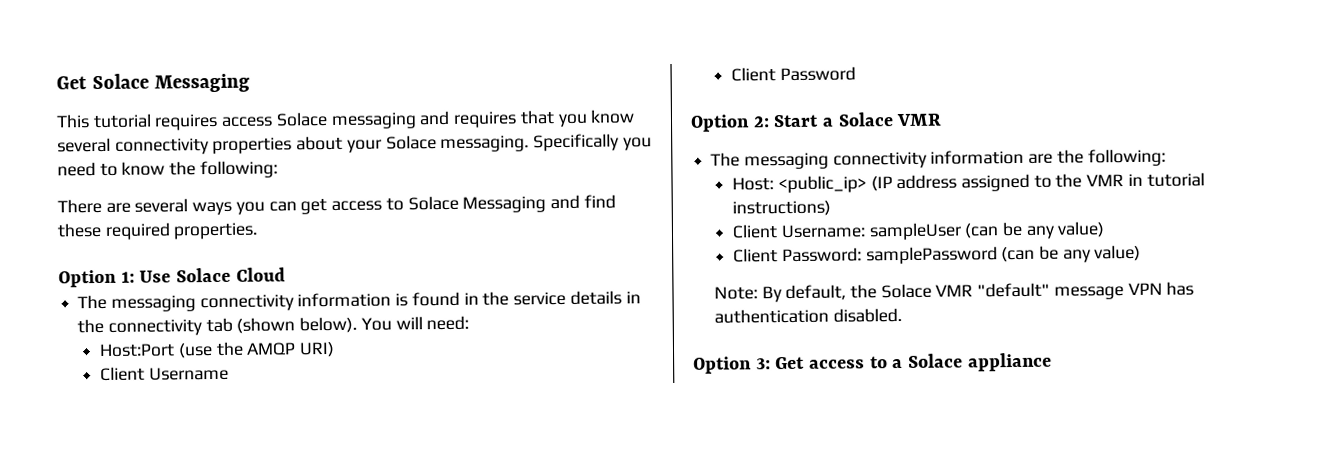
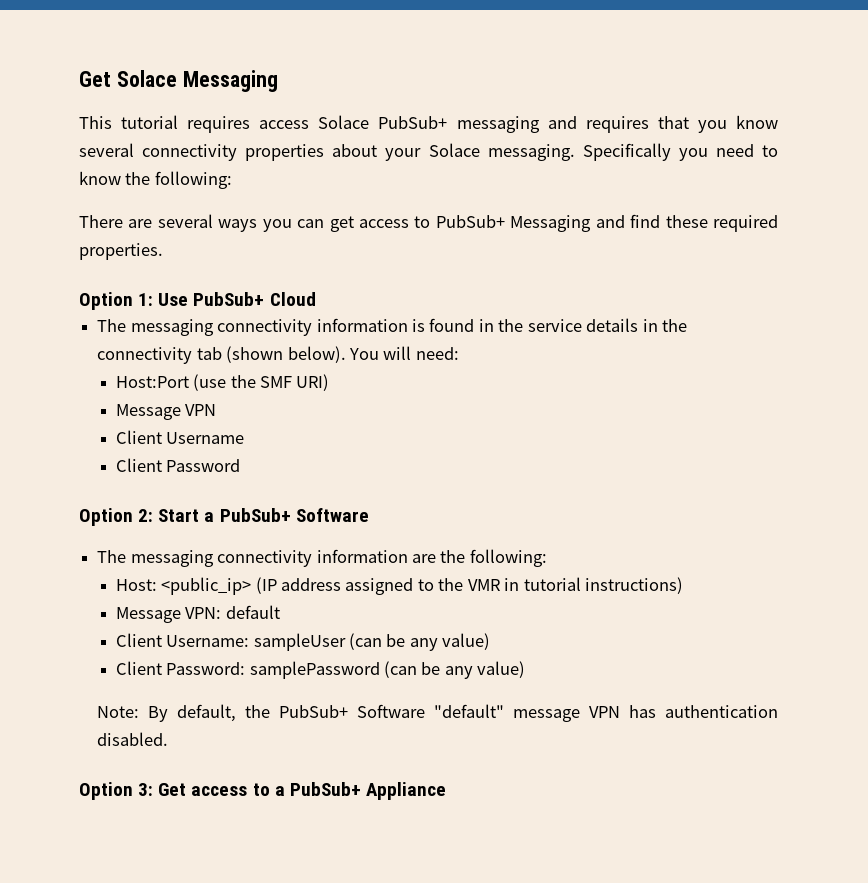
- This tutorial requires access Solace messaging and requires that you know several connectivity properties about your Solace messaging.
+ This tutorial requires access Solace PubSub+ messaging and requires that you know several connectivity properties about your Solace messaging.
- There are several ways you can get access to Solace Messaging and find these required properties.
+ There are several ways you can get access to PubSub+ Messaging and find these required properties.
- Option 1: Use Solace Cloud
+ Option 1: Use PubSub+ Cloud
- Host:Port (use the AMQP URI)
+ Host:Port (use the SMF URI)
+ Message VPN
- Option 2: Start a Solace VMR
+ Option 2: Start a PubSub+ Software
+ Message VPN: default
- Note: By default, the Solace VMR "default" message VPN has authentication disabled.
+ Note: By default, the PubSub+ Software "default" message VPN has authentication disabled.
- Option 3: Get access to a Solace appliance
+ Option 3: Get access to a PubSub+ Appliance

